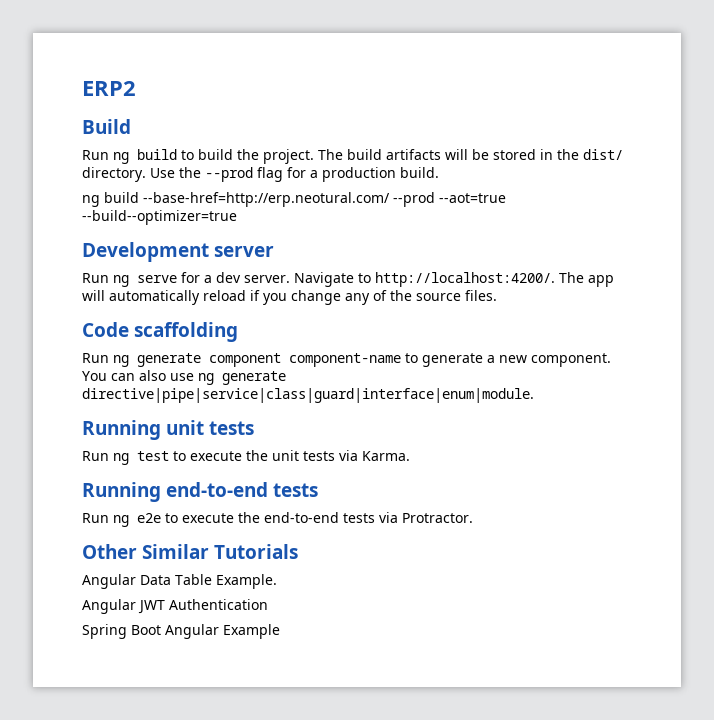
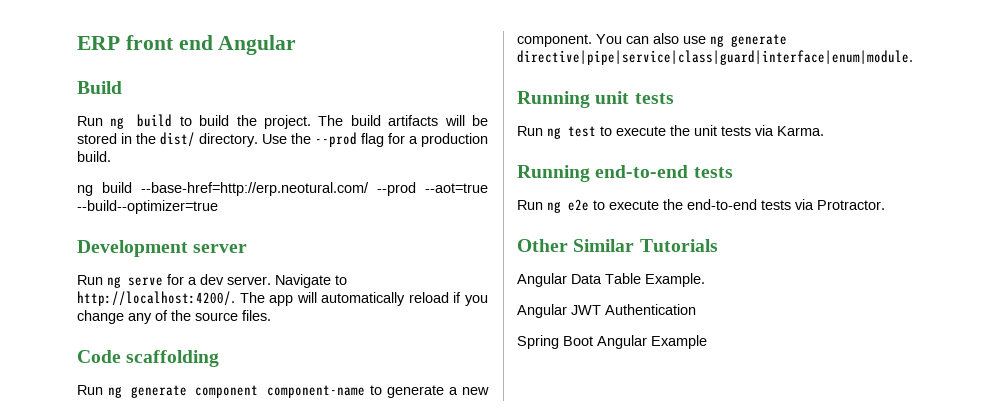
- ERP2
+ ERP front end Angular

